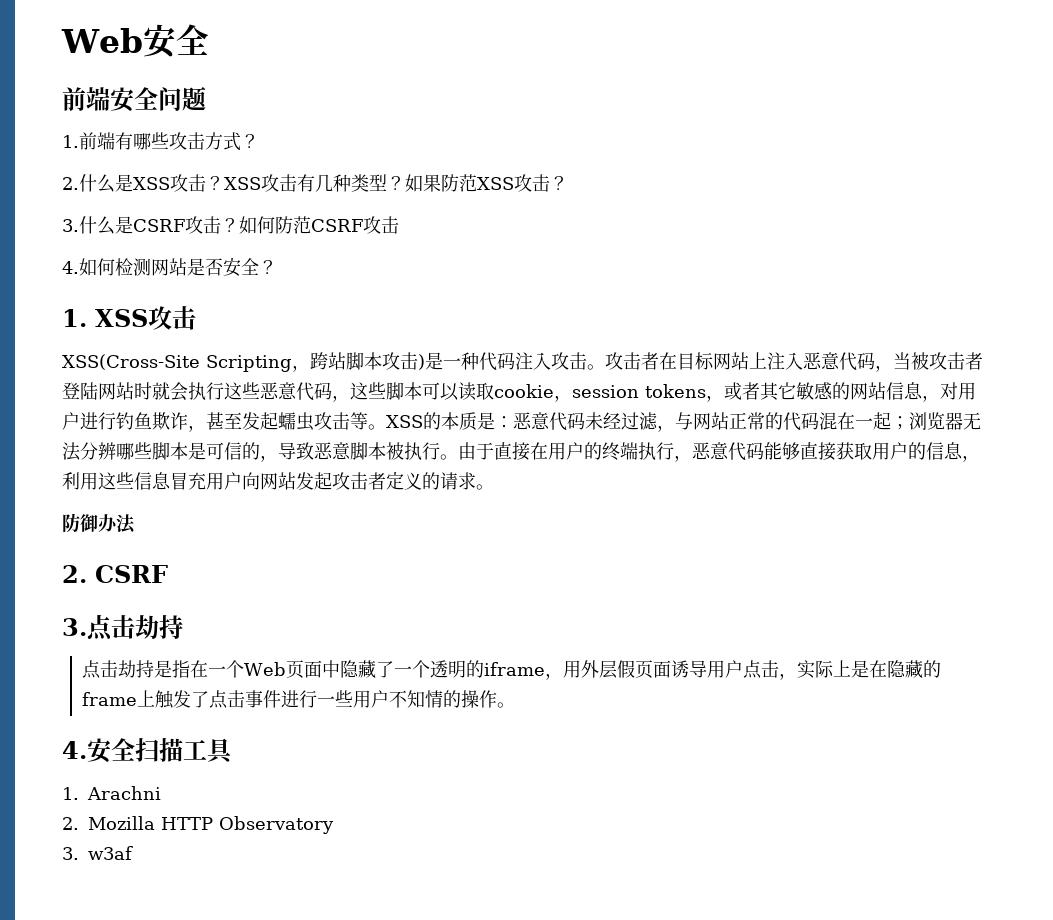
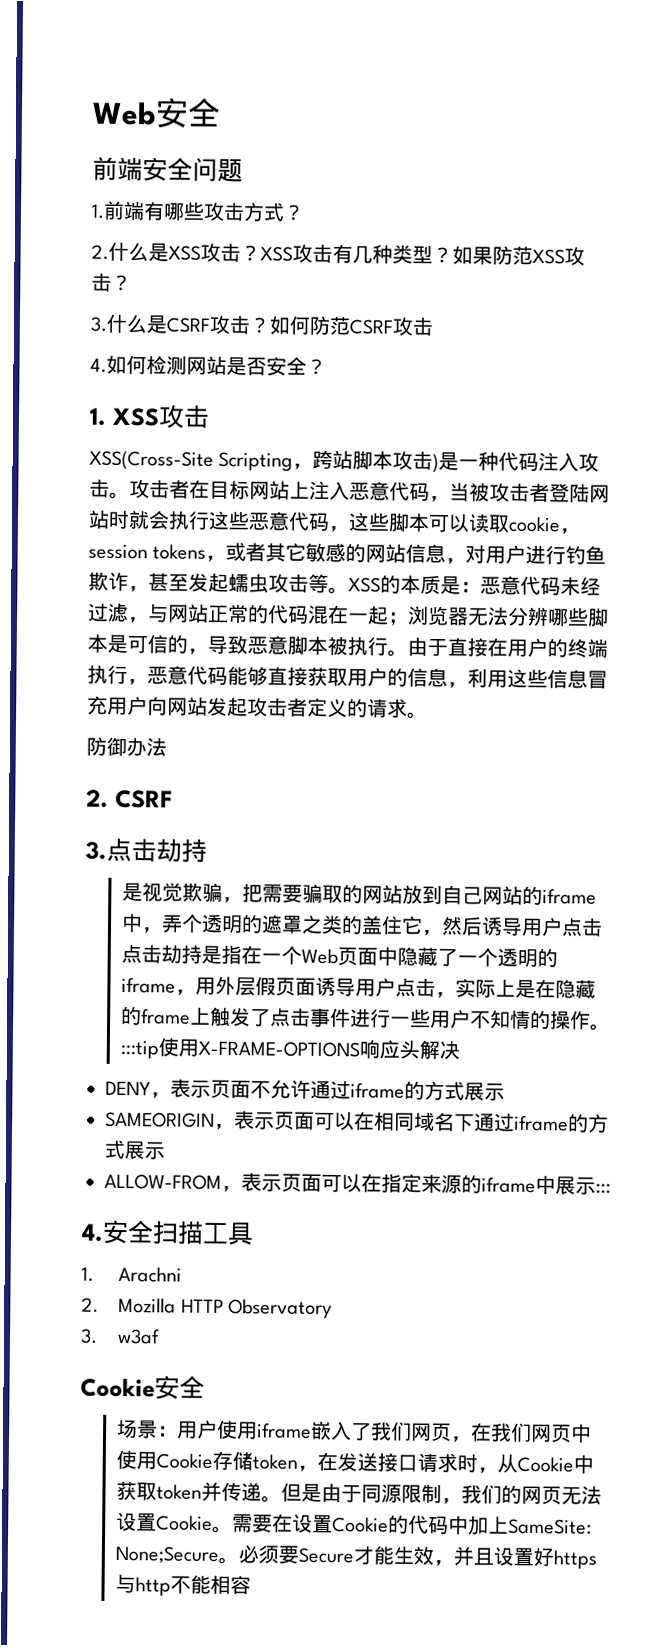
- 点击劫持是指在一个Web页面中隐藏了一个透明的iframe，用外层假页面诱导用户点击，实际上是在隐藏的frame上触发了点击事件进行一些用户不知情的操作。
+ 是视觉欺骗，把需要骗取的网站放到自己网站的iframe中，弄个透明的遮罩之类的盖住它，然后诱导用户点击点击劫持是指在一个Web页面中隐藏了一个透明的iframe，用外层假页面诱导用户点击，实际上是在隐藏的frame上触发了点击事件进行一些用户不知情的操作。:::tip使用X-FRAME-OPTIONS响应头解决
+ DENY，表示页面不允许通过iframe的方式展示
+ SAMEORIGIN，表示页面可以在相同域名下通过iframe的方式展示
+ ALLOW-FROM，表示页面可以在指定来源的iframe中展示:::
+ Cookie安全
+ 场景：用户使用iframe嵌入了我们网页，在我们网页中使用Cookie存储token，在发送接口请求时，从Cookie中获取token并传递。但是由于同源限制，我们的网页无法设置Cookie。需要在设置Cookie的代码中加上SameSite: None;Secure。必须要Secure才能生效，并且设置好https与http不能相容

